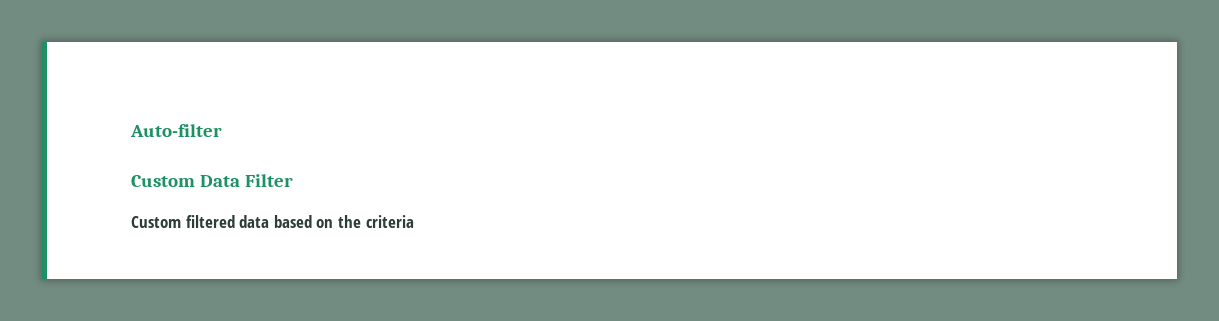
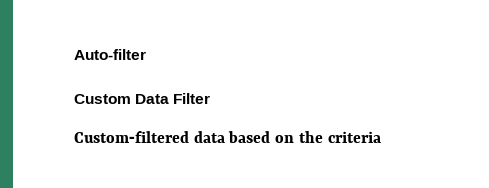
- Custom filtered data based on the criteria
+ Custom‑filtered data based on the criteria

